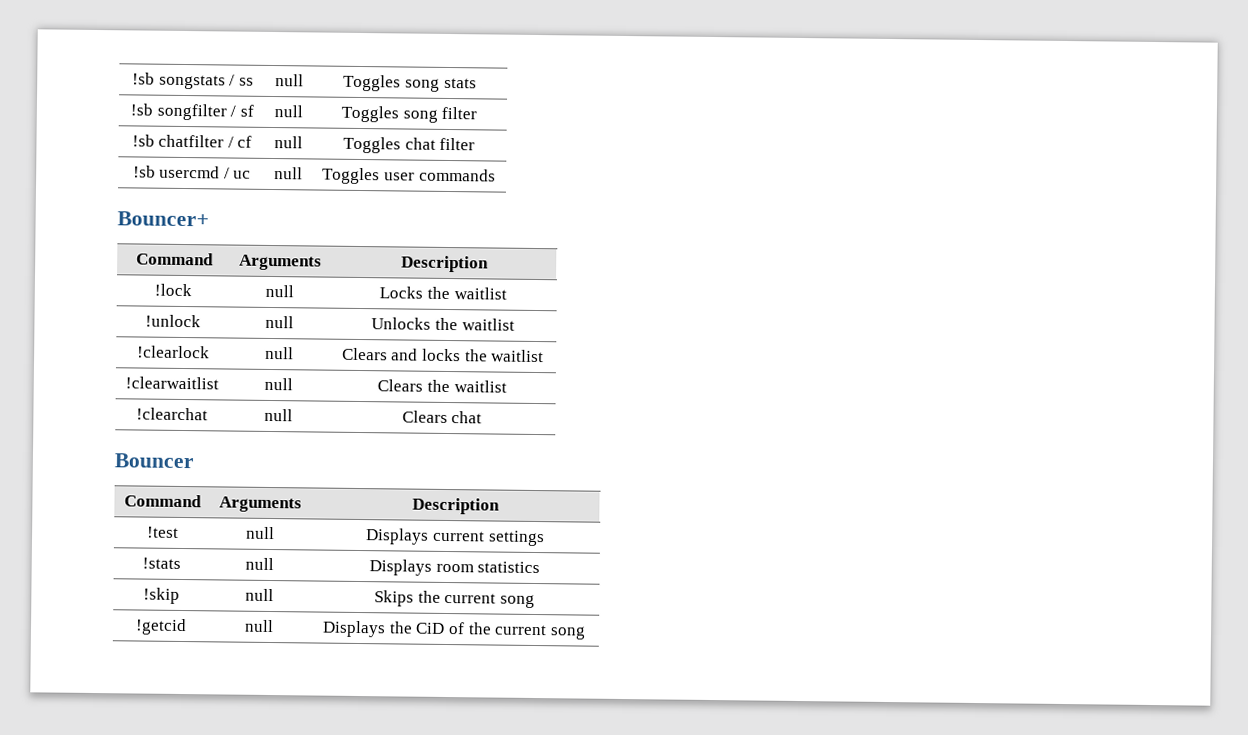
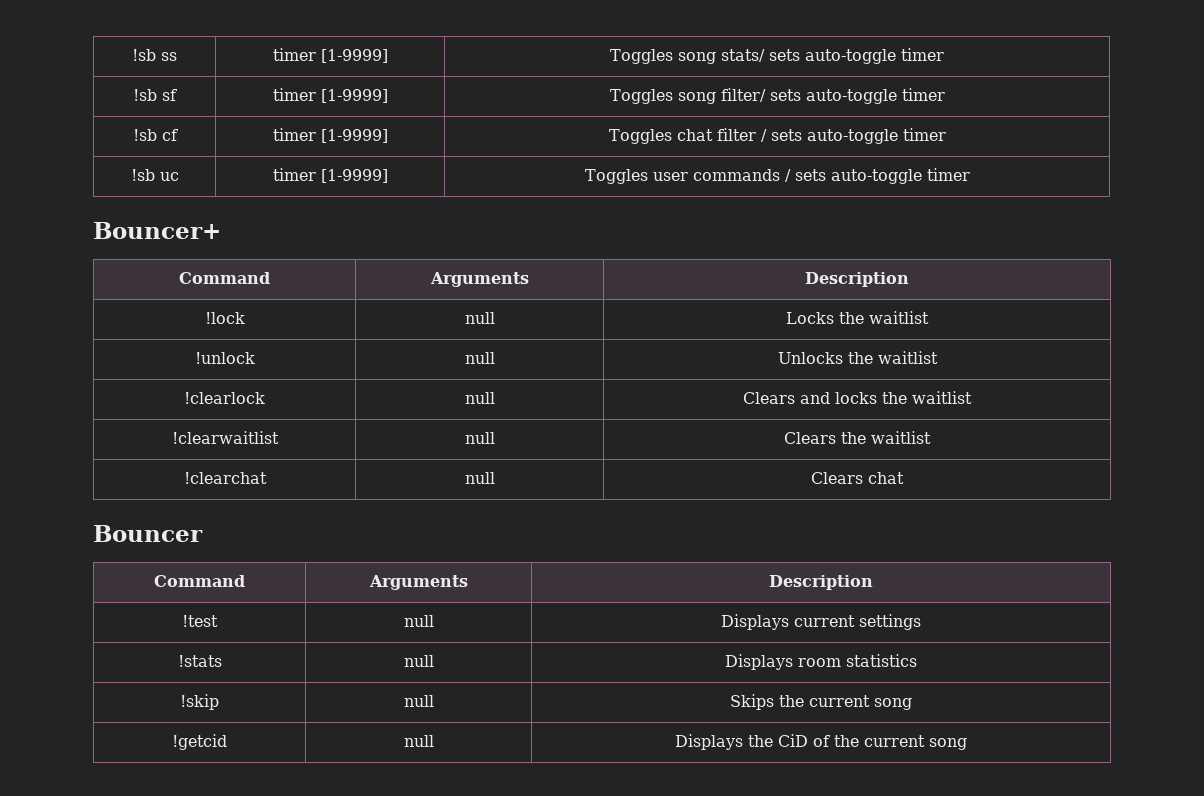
- !sb songstats / ss | null | Toggles song stats
- !sb songfilter / sf | null | Toggles song filter
- !sb chatfilter / cf | null | Toggles chat filter
- !sb usercmd / uc | null | Toggles user commands
+ !sb ss | timer [1-9999] | Toggles song stats/ sets auto-toggle timer
+ !sb sf | timer [1-9999] | Toggles song filter/ sets auto-toggle timer
+ !sb cf | timer [1-9999] | Toggles chat filter / sets auto-toggle timer
+ !sb uc | timer [1-9999] | Toggles user commands / sets auto-toggle timer

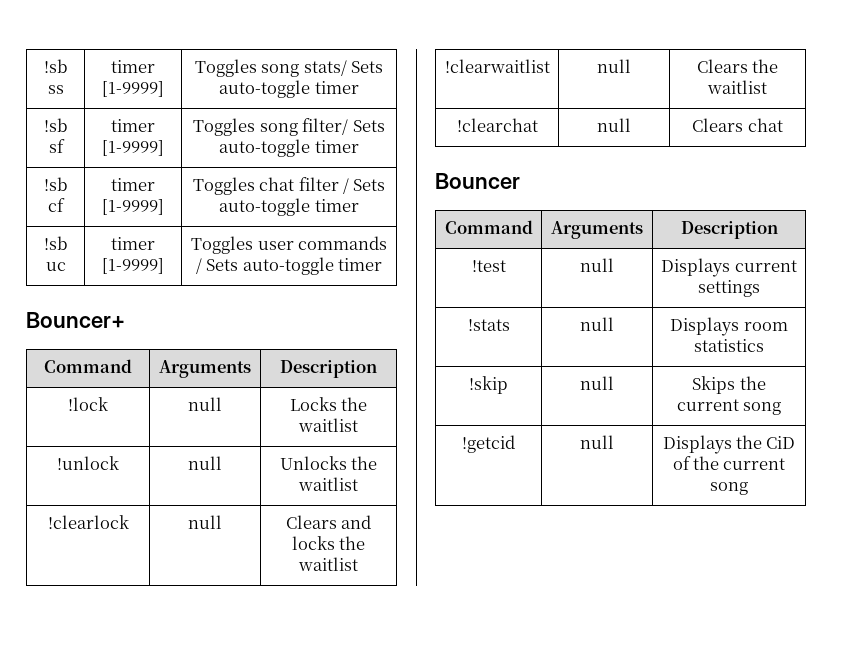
- !sb ss | timer [1-9999] | Toggles song stats/ sets auto-toggle timer
+ !sb ss | timer [1-9999] | Toggles song stats/ Sets auto-toggle timer
- !sb sf | timer [1-9999] | Toggles song filter/ sets auto-toggle timer
+ !sb sf | timer [1-9999] | Toggles song filter/ Sets auto-toggle timer
- !sb cf | timer [1-9999] | Toggles chat filter / sets auto-toggle timer
+ !sb cf | timer [1-9999] | Toggles chat filter / Sets auto-toggle timer
- !sb uc | timer [1-9999] | Toggles user commands / sets auto-toggle timer
+ !sb uc | timer [1-9999] | Toggles user commands / Sets auto-toggle timer

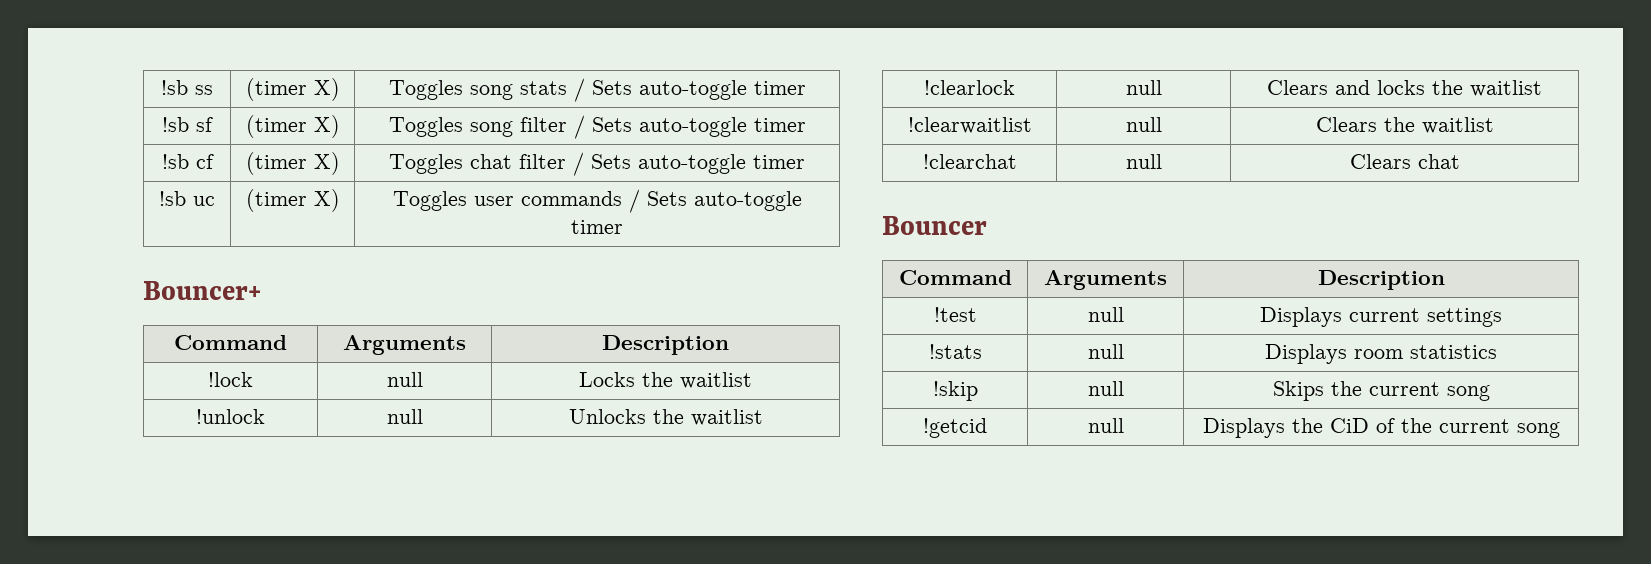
- !sb ss | timer [1-9999] | Toggles song stats/ Sets auto-toggle timer
+ !sb ss | (timer X) | Toggles song stats / Sets auto-toggle timer
- !sb sf | timer [1-9999] | Toggles song filter/ Sets auto-toggle timer
+ !sb sf | (timer X) | Toggles song filter / Sets auto-toggle timer
- !sb cf | timer [1-9999] | Toggles chat filter / Sets auto-toggle timer
+ !sb cf | (timer X) | Toggles chat filter / Sets auto-toggle timer
- !sb uc | timer [1-9999] | Toggles user commands / Sets auto-toggle timer
+ !sb uc | (timer X) | Toggles user commands / Sets auto-toggle timer

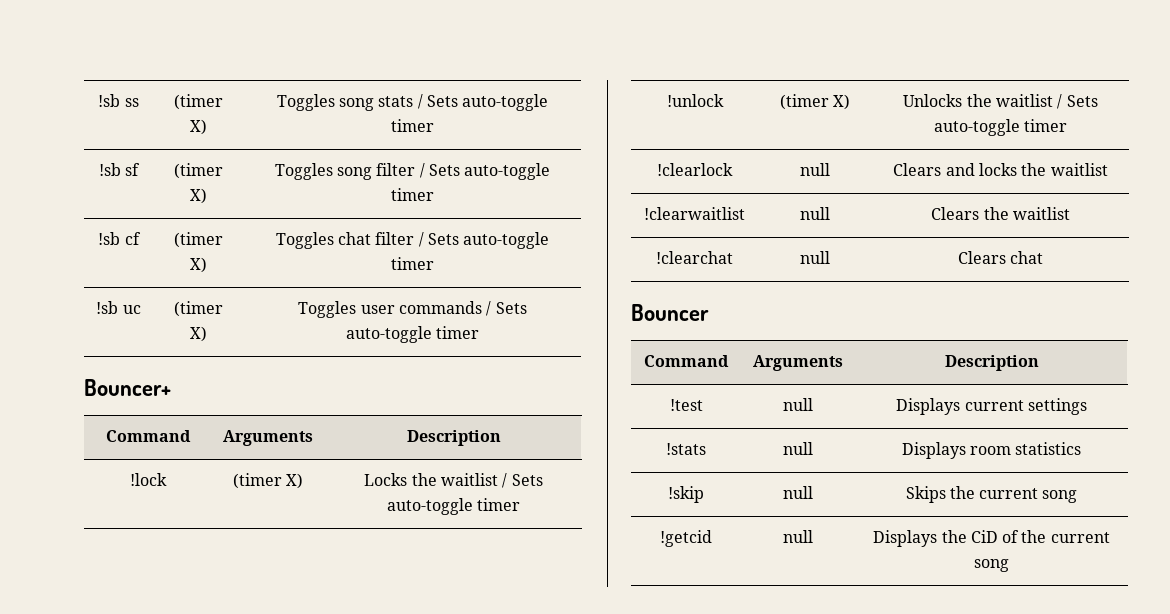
- !lock | null | Locks the waitlist
+ !lock | (timer X) | Locks the waitlist / Sets auto-toggle timer
- !unlock | null | Unlocks the waitlist
+ !unlock | (timer X) | Unlocks the waitlist / Sets auto-toggle timer

